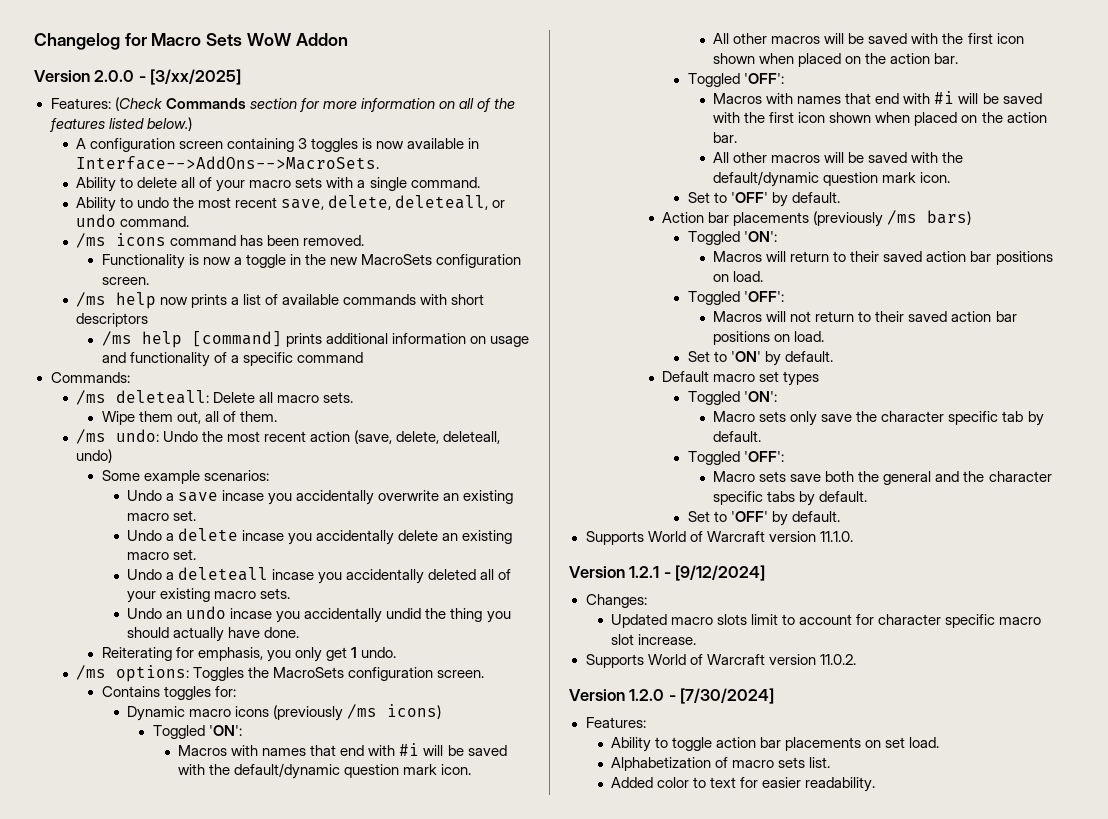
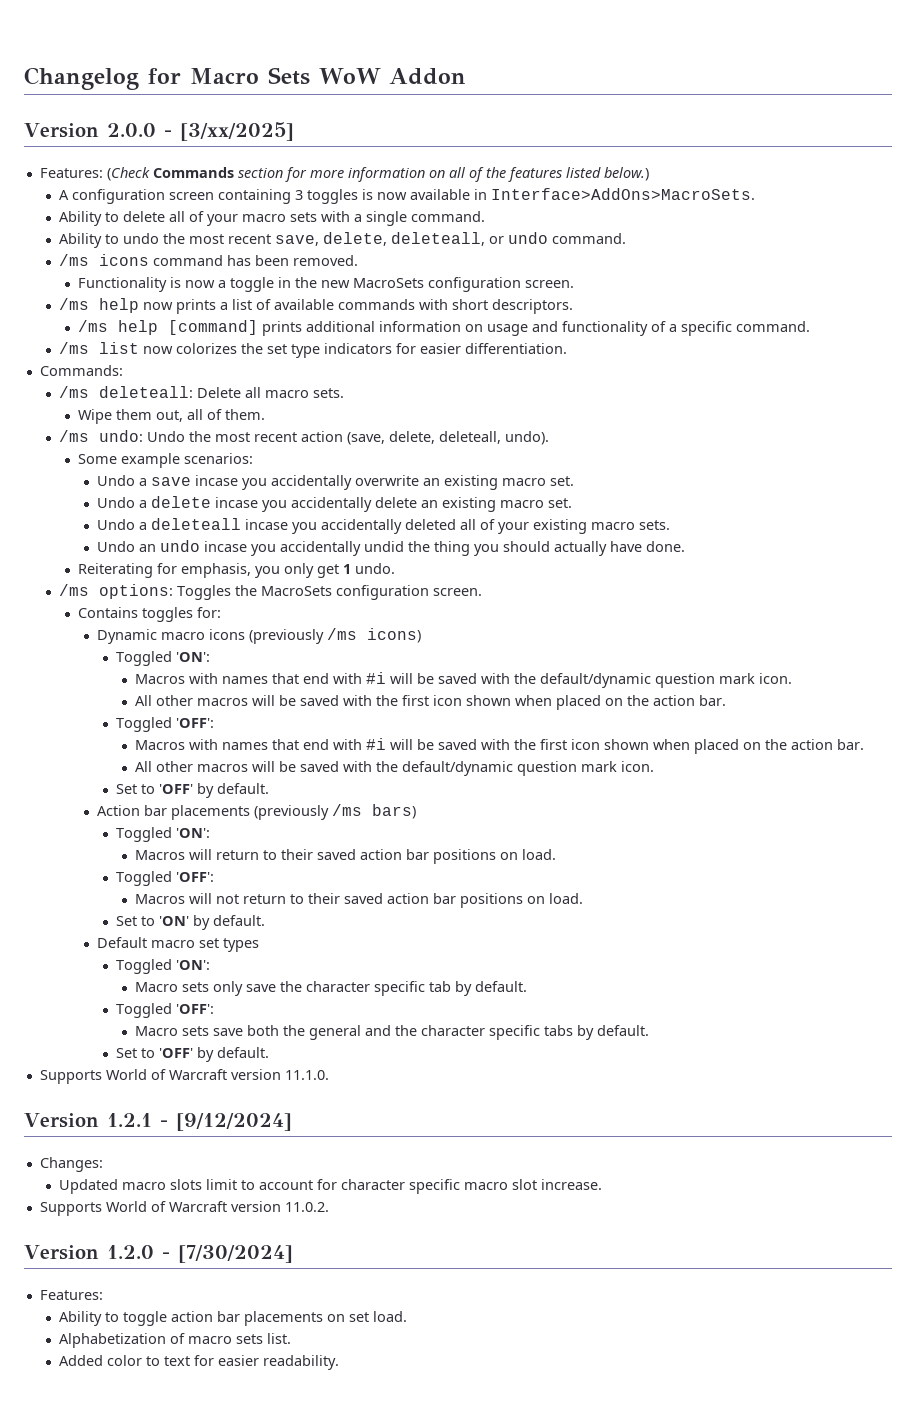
- A configuration screen containing 3 toggles is now available in Interface-->AddOns-->MacroSets.
+ A configuration screen containing 3 toggles is now available in Interface>AddOns>MacroSets.
- /ms help now prints a list of available commands with short descriptors
+ /ms help now prints a list of available commands with short descriptors.
- /ms help [command] prints additional information on usage and functionality of a specific command
+ /ms help [command] prints additional information on usage and functionality of a specific command.
+ /ms list now colorizes the set type indicators for easier differentiation.
- /ms undo: Undo the most recent action (save, delete, deleteall, undo)
+ /ms undo: Undo the most recent action (save, delete, deleteall, undo).

